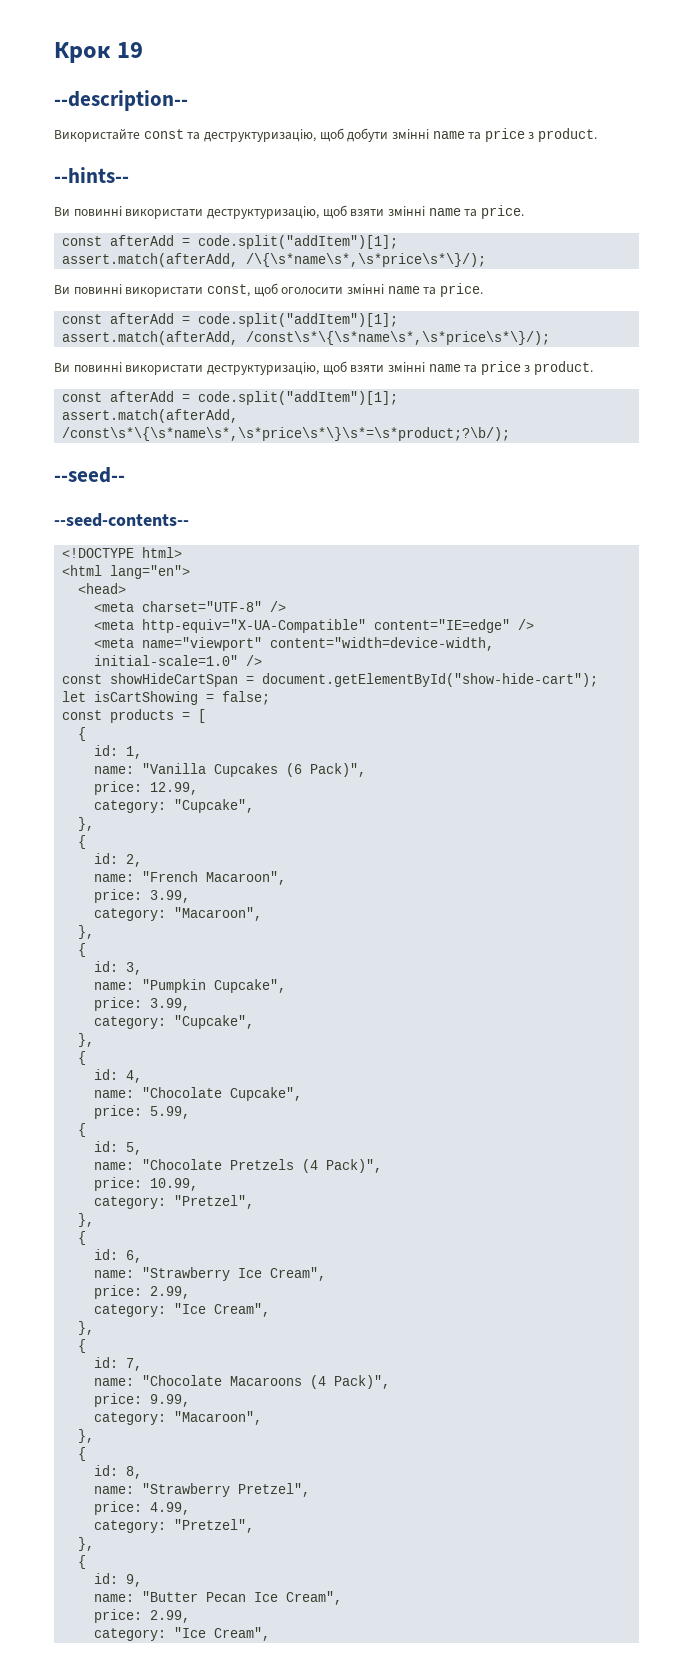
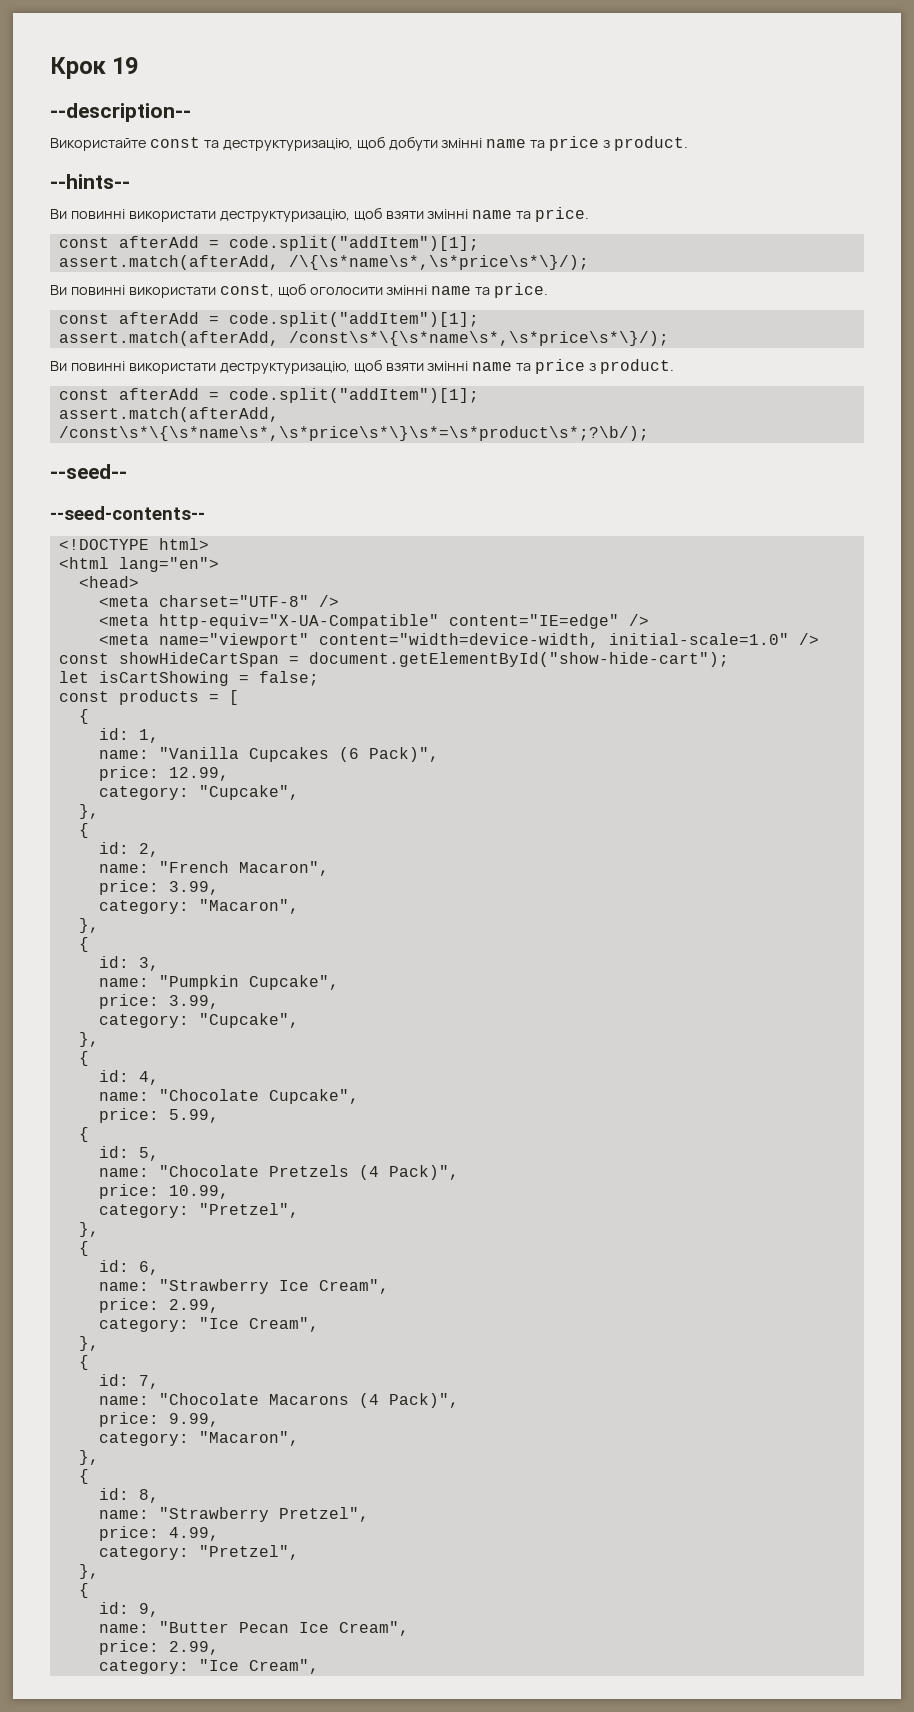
- assert.match(afterAdd, /const\s*\{\s*name\s*,\s*price\s*\}\s*=\s*product;?\b/);
+ assert.match(afterAdd, /const\s*\{\s*name\s*,\s*price\s*\}\s*=\s*product\s*;?\b/);
- name: "French Macaroon",
+ name: "French Macaron",
  price: 3.99,
- category: "Macaroon",
+ category: "Macaron",
- name: "Chocolate Macaroons (4 Pack)",
+ name: "Chocolate Macarons (4 Pack)",
  price: 9.99,
- category: "Macaroon",
+ category: "Macaron",

